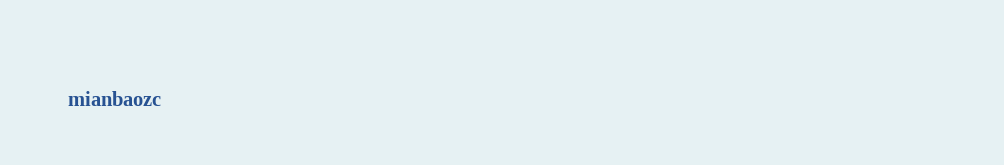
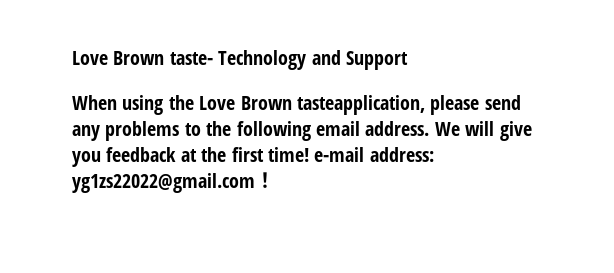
- mianbaozc
+ Love Brown taste- Technology and Support
+ When using the Love Brown tasteapplication, please send any problems to the following email address. We will give you feedback at the first time! e-mail address: yg1zs22022@gmail.com！

